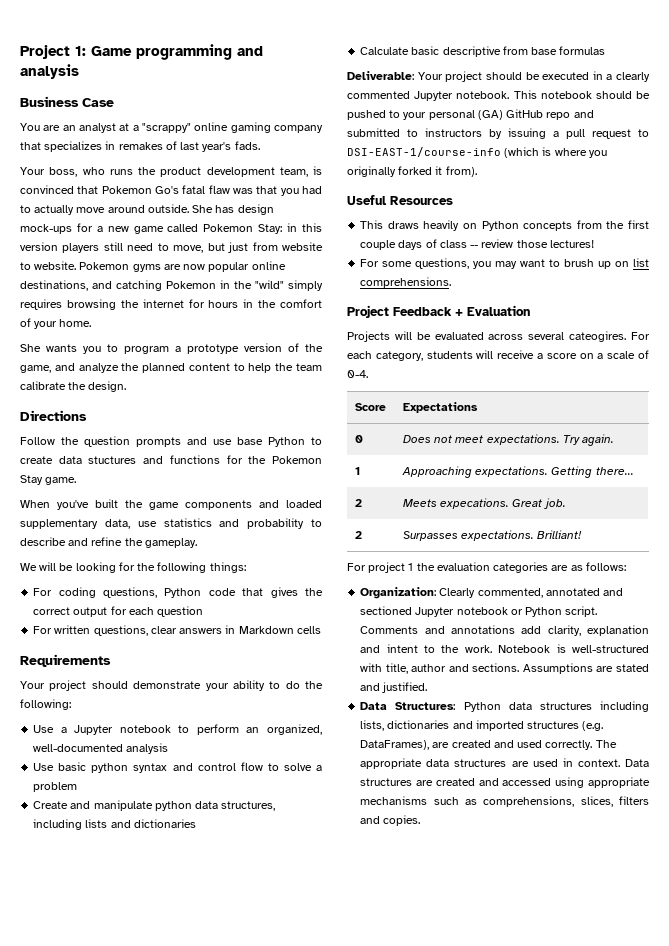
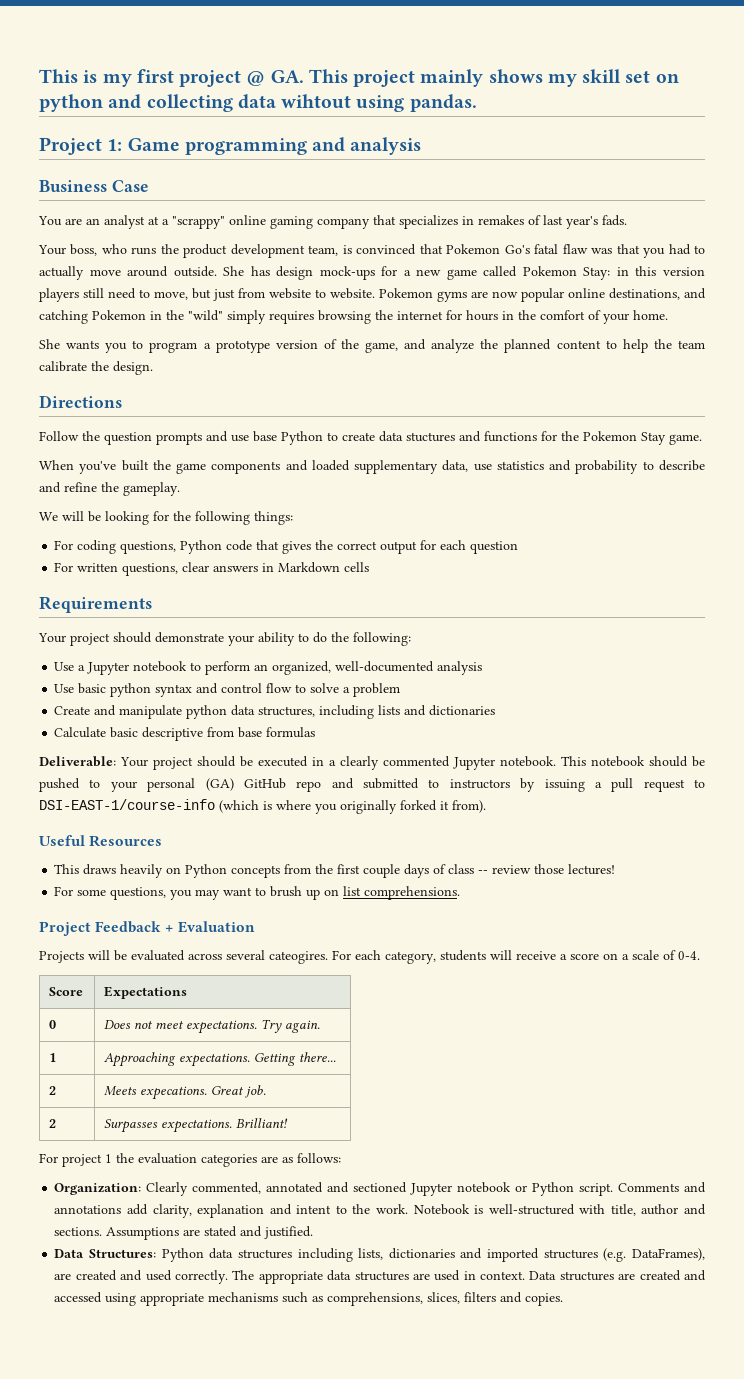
+ This is my first project @ GA. This project mainly shows my skill set on python and collecting data wihtout using pandas.

